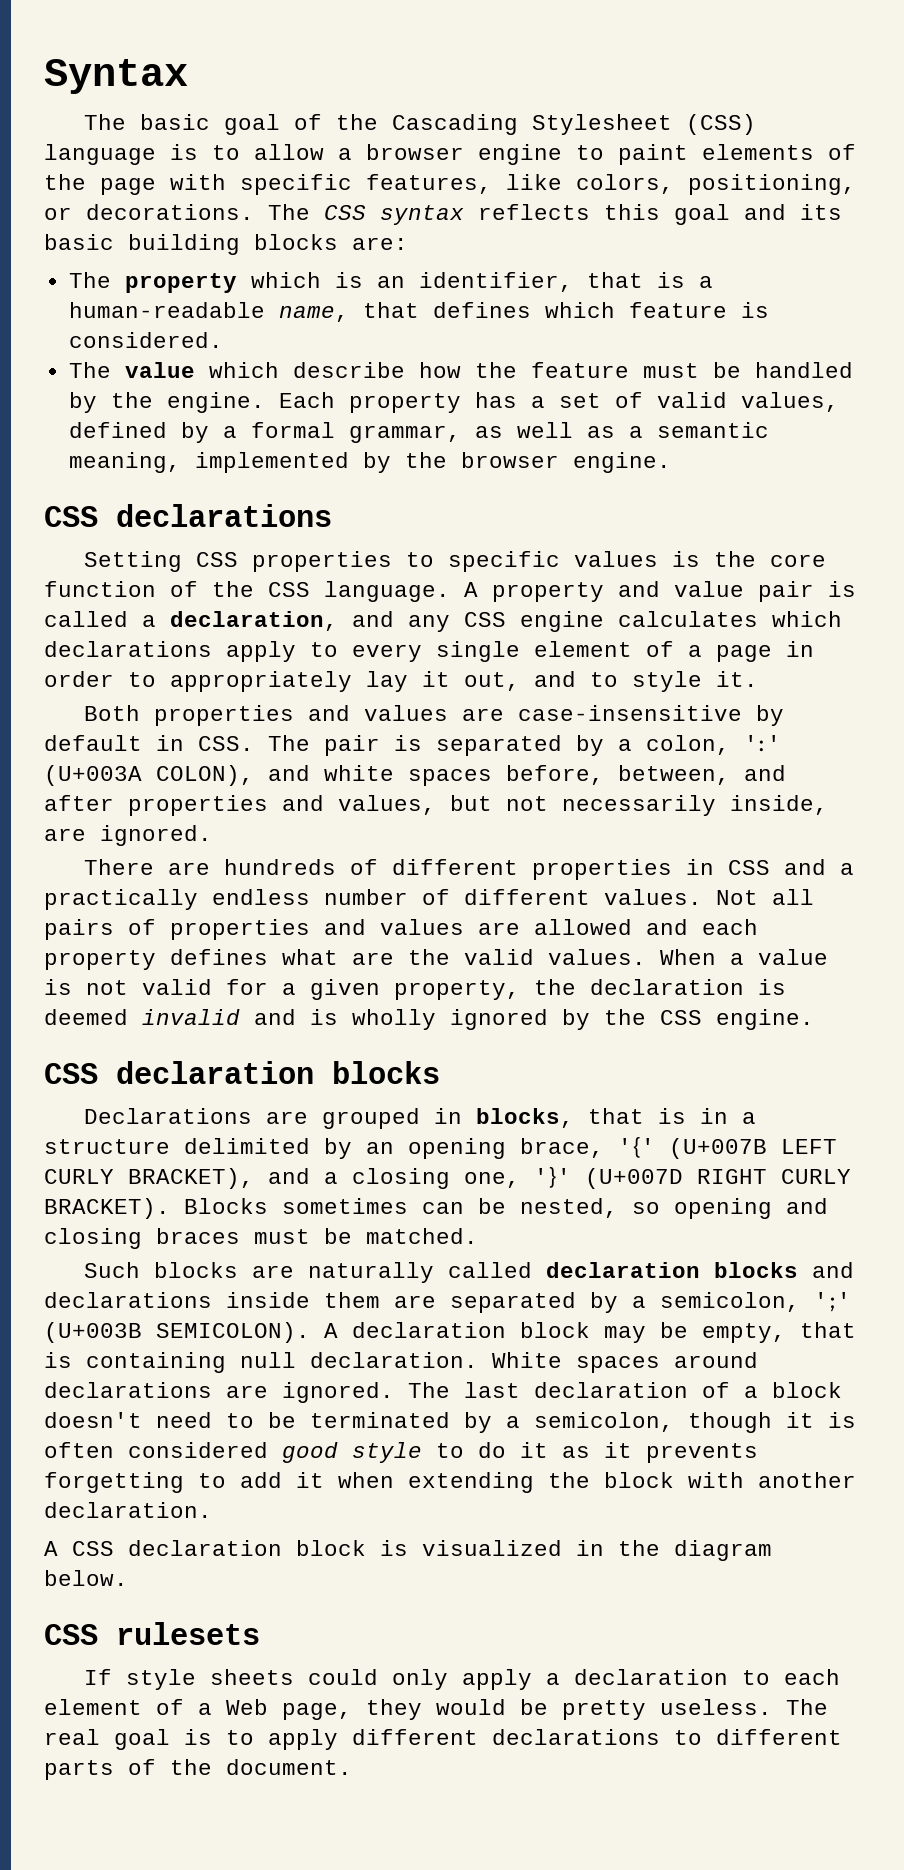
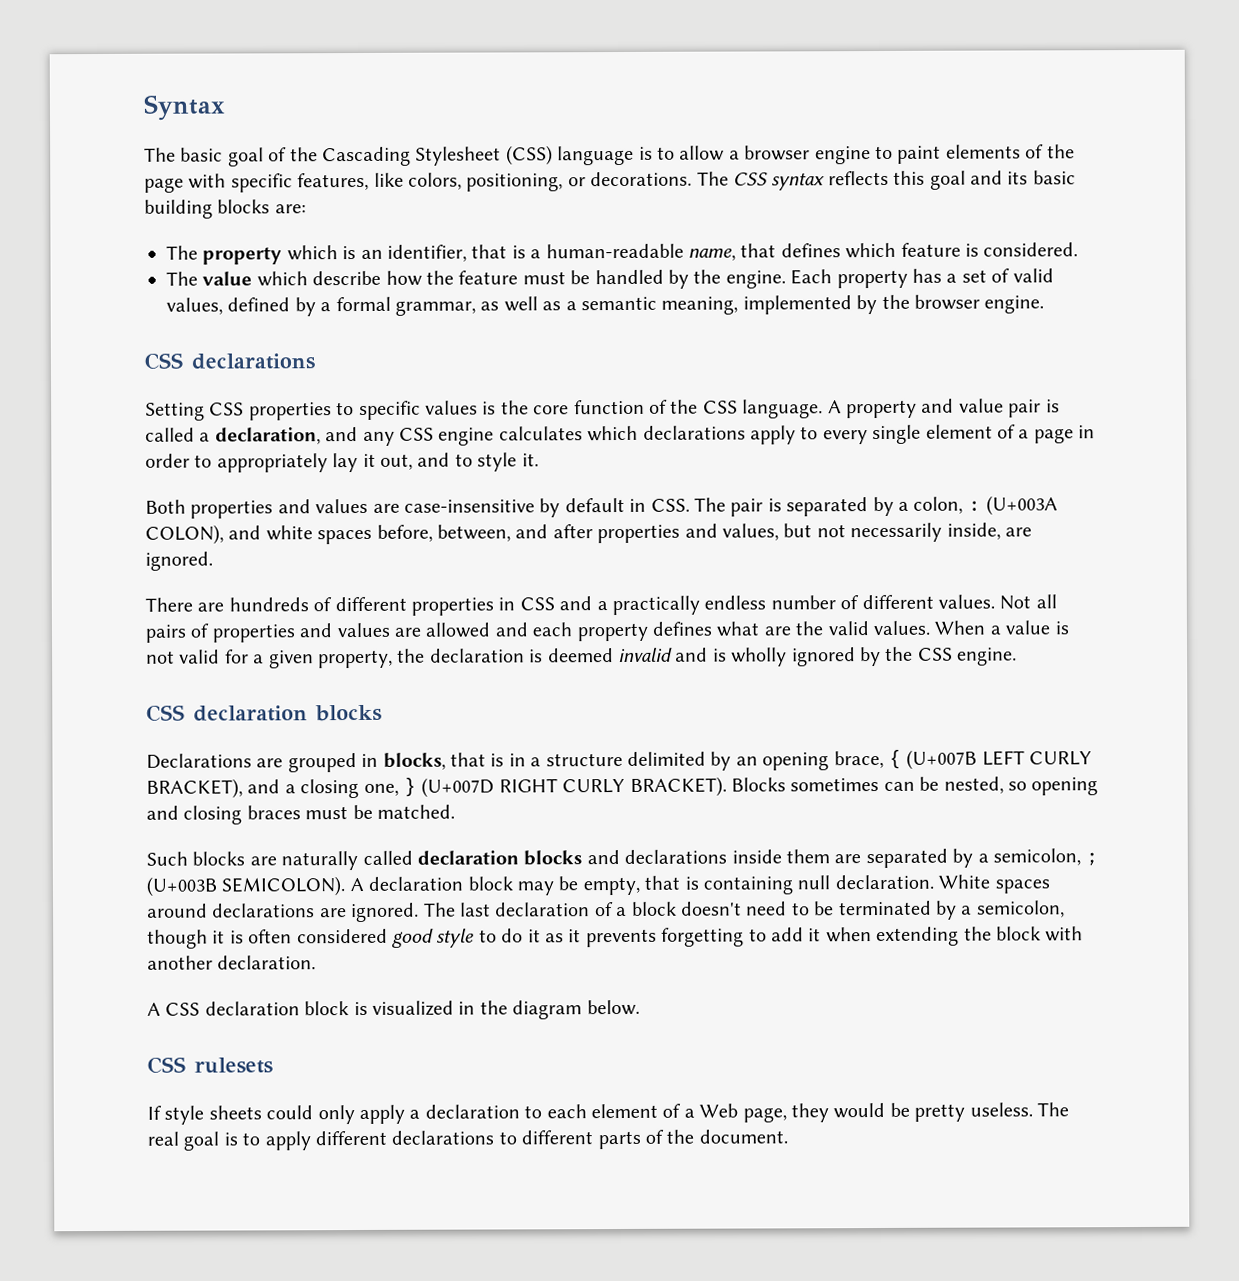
- Both properties and values are case-insensitive by default in CSS. The pair is separated by a colon, ':' (U+003A COLON), and white spaces before, between, and after properties and values, but not necessarily inside, are ignored.
+ Both properties and values are case-insensitive by default in CSS. The pair is separated by a colon, : (U+003A COLON), and white spaces before, between, and after properties and values, but not necessarily inside, are ignored.
- Declarations are grouped in blocks, that is in a structure delimited by an opening brace, '{' (U+007B LEFT CURLY BRACKET), and a closing one, '}' (U+007D RIGHT CURLY BRACKET).
+ Declarations are grouped in blocks, that is in a structure delimited by an opening brace, { (U+007B LEFT CURLY BRACKET), and a closing one, } (U+007D RIGHT CURLY BRACKET).
- Such blocks are naturally called declaration blocks and declarations inside them are separated by a semicolon, ';' (U+003B SEMICOLON).
+ Such blocks are naturally called declaration blocks and declarations inside them are separated by a semicolon, ; (U+003B SEMICOLON).

